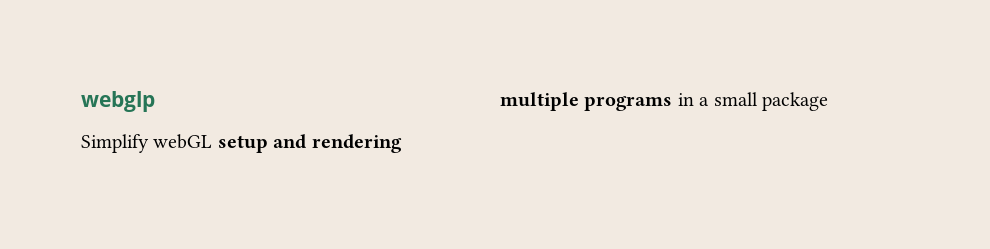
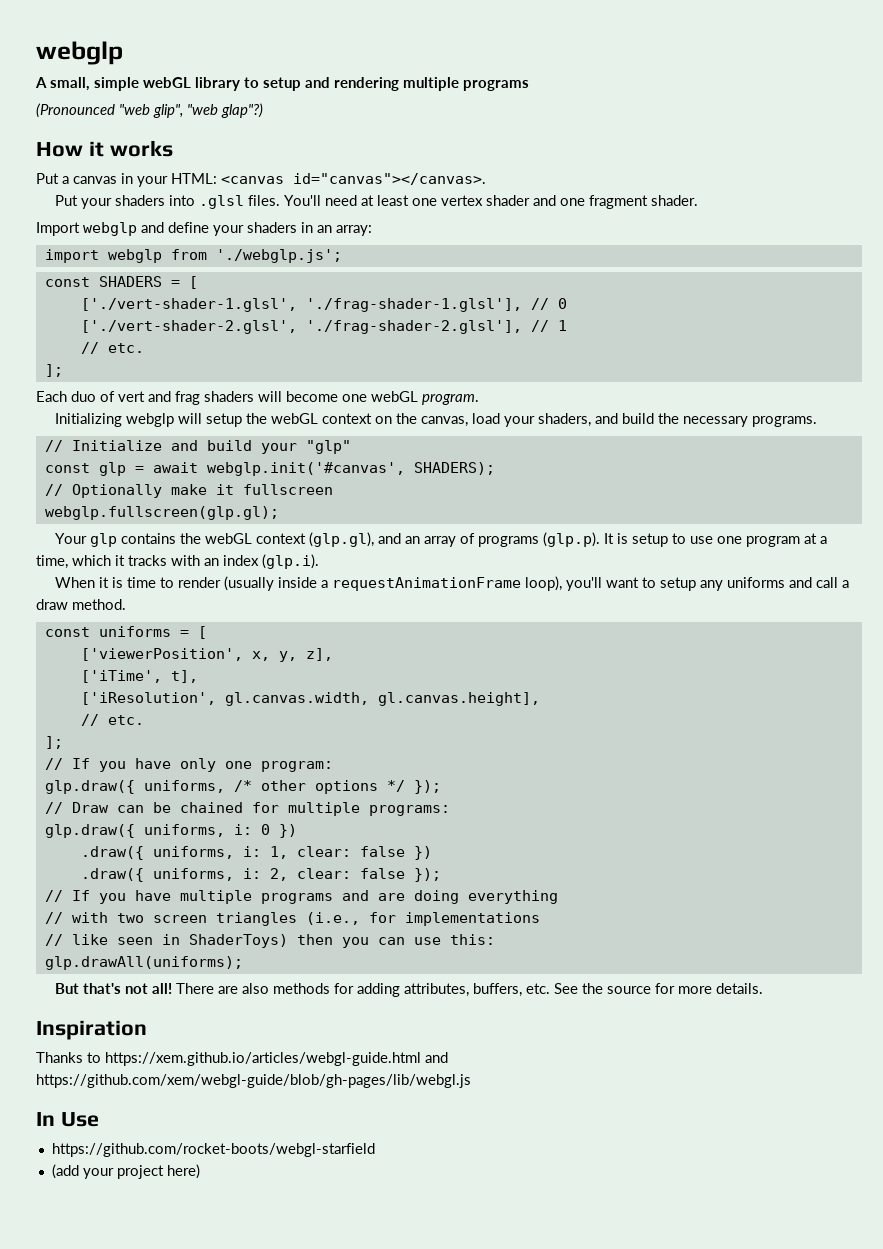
- Simplify webGL setup and rendering multiple programs in a small package
+ A small, simple webGL library to setup and rendering multiple programs
+ (Pronounced "web glip", "web glap"?)
+ How it works
+ Put a canvas in your HTML: <canvas id="canvas"></canvas>.
+ Put your shaders into .glsl files. You'll need at least one vertex shader and one fragment shader.
+ Import webglp and define your shaders in an array:
+ import webglp from './webglp.js';
+ const SHADERS = [
+ ['./vert-shader-1.glsl', './frag-shader-1.glsl'], // 0
+ ['./vert-shader-2.glsl', './frag-shader-2.glsl'], // 1
+ // etc.
+ ];
+ Each duo of vert and frag shaders will become one webGL program.
+ Initializing webglp will setup the webGL context on the canvas, load your shaders, and build the necessary programs.
+ // Initialize and build your "glp"
+ const glp = await webglp.init('#canvas', SHADERS);
+ // Optionally make it fullscreen
+ webglp.fullscreen(glp.gl);
+ Your glp contains the webGL context (glp.gl), and an array of programs (glp.p). It is setup to use one program at a time, which it tracks with an index (glp.i).
+ When it is time to render (usually inside a requestAnimationFrame loop), you'll want to setup any uniforms and call a draw method.
+ const uniforms = [
+ ['viewerPosition', x, y, z],
+ ['iTime', t],
+ ['iResolution', gl.canvas.width, gl.canvas.height],
+ // etc.
+ ];
+ // If you have only one program:
+ glp.draw({ uniforms, /* other options */ });
+ // Draw can be chained for multiple programs:
+ glp.draw({ uniforms, i: 0 })
+ .draw({ uniforms, i: 1, clear: false })
+ .draw({ uniforms, i: 2, clear: false });
+ // If you have multiple programs and are doing everything
+ // with two screen triangles (i.e., for implementations
+ // like seen in ShaderToys) then you can use this:
+ glp.drawAll(uniforms);
+ But that's not all! There are also methods for adding attributes, buffers, etc. See the source for more details.
+ Inspiration
+ Thanks to https://xem.github.io/articles/webgl-guide.html and https://github.com/xem/webgl-guide/blob/gh-pages/lib/webgl.js
+ In Use
+ https://github.com/rocket-boots/webgl-starfield
+ (add your project here)

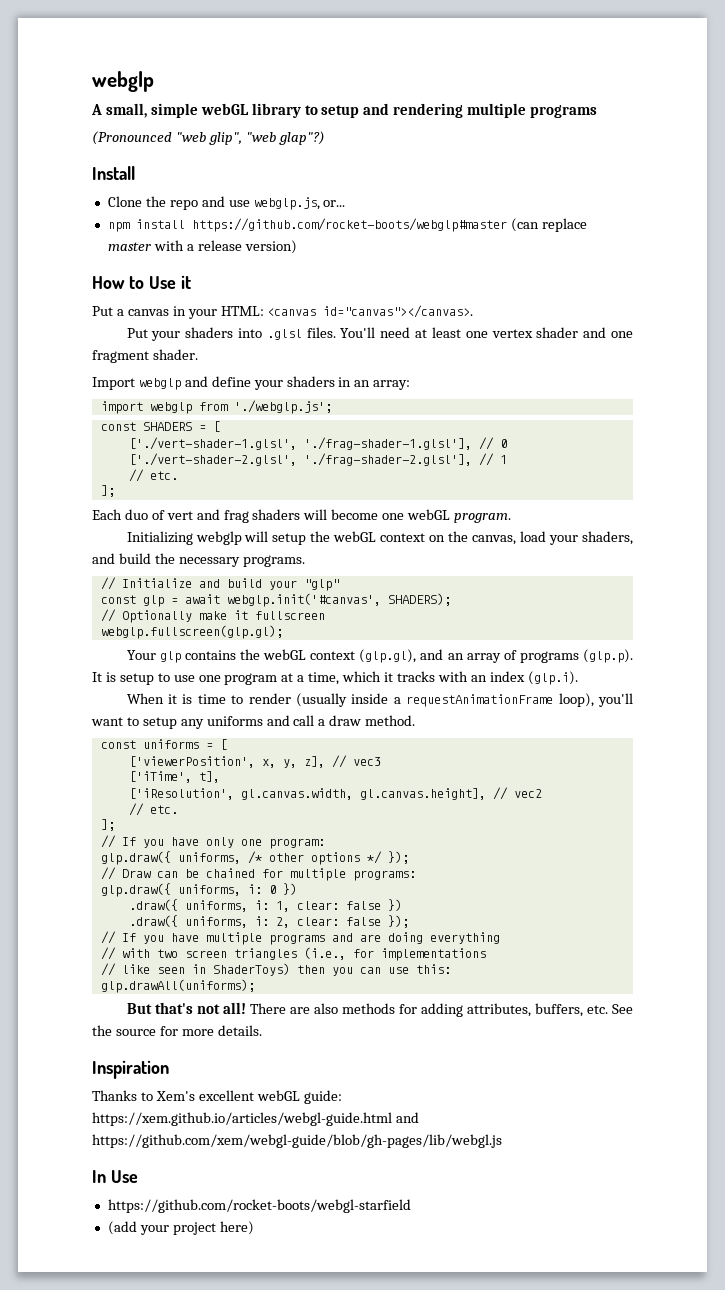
+ Install
+ Clone the repo and use webglp.js, or...
+ npm install https://github.com/rocket-boots/webglp#master (can replace master with a release version)
- How it works
+ How to Use it
- ['viewerPosition', x, y, z],
+ ['viewerPosition', x, y, z], // vec3
- ['iResolution', gl.canvas.width, gl.canvas.height],
+ ['iResolution', gl.canvas.width, gl.canvas.height], // vec2
- Thanks to https://xem.github.io/articles/webgl-guide.html and https://github.com/xem/webgl-guide/blob/gh-pages/lib/webgl.js
+ Thanks to Xem's excellent webGL guide: https://xem.github.io/articles/webgl-guide.html and https://github.com/xem/webgl-guide/blob/gh-pages/lib/webgl.js

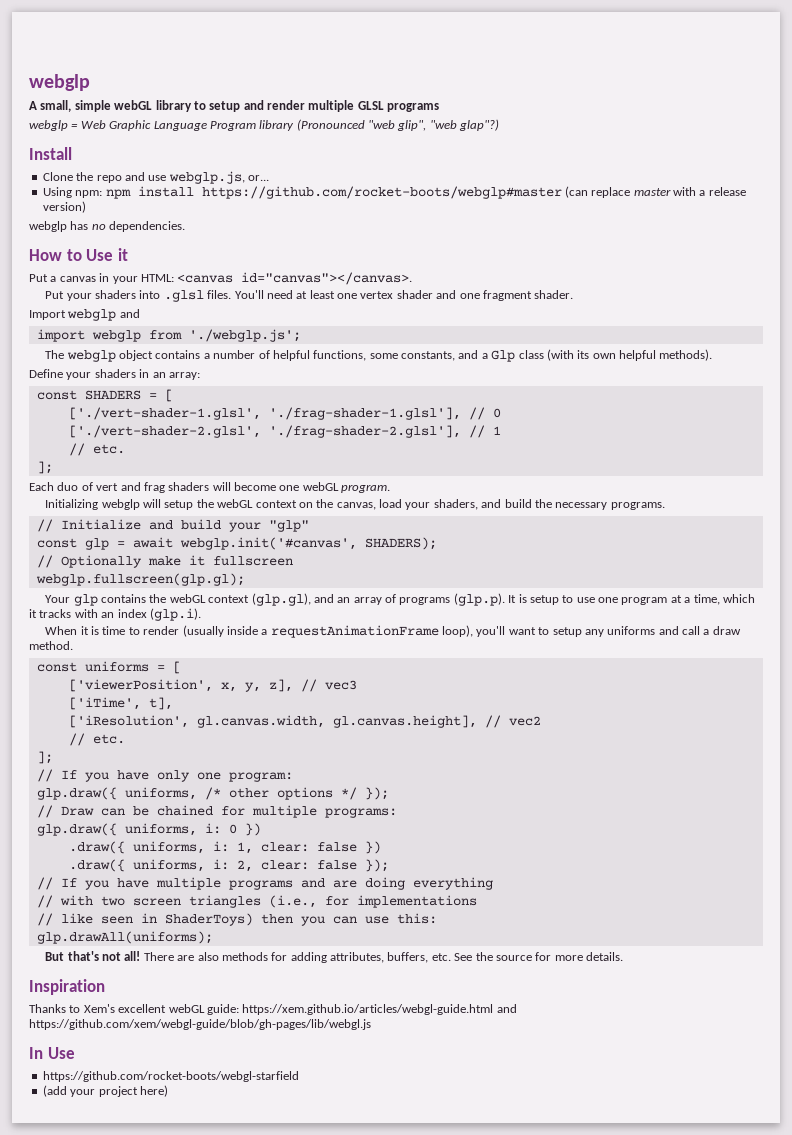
- A small, simple webGL library to setup and rendering multiple programs
- (Pronounced "web glip", "web glap"?)
+ A small, simple webGL library to setup and render multiple GLSL programs
+ webglp = Web Graphic Language Program library (Pronounced "web glip", "web glap"?)
- npm install https://github.com/rocket-boots/webglp#master (can replace master with a release version)
+ Using npm: npm install https://github.com/rocket-boots/webglp#master (can replace master with a release version)
+ webglp has no dependencies.
- Import webglp and define your shaders in an array:
+ Import webglp and
+ import webglp from './webglp.js';
+ The webglp object contains a number of helpful functions, some constants, and a Glp class (with its own helpful methods).
+ Define your shaders in an array:
- import webglp from './webglp.js';

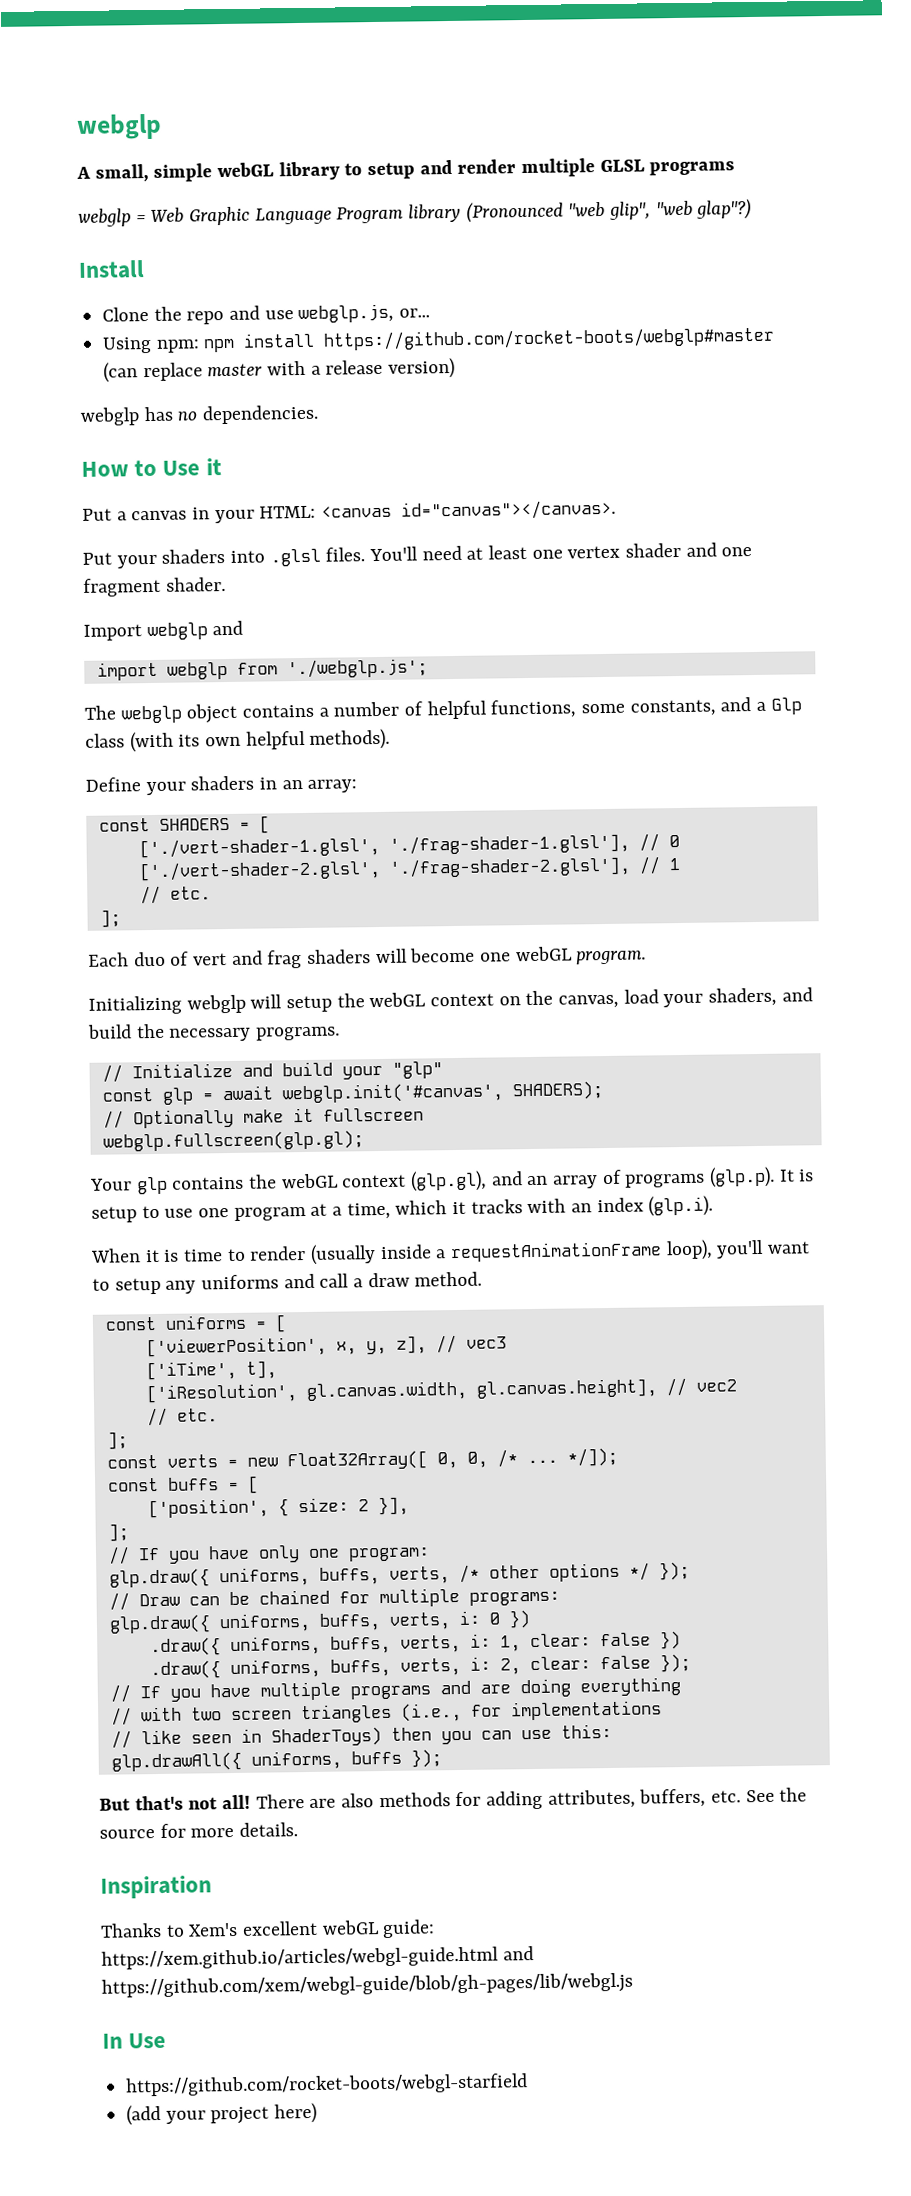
+ const verts = new Float32Array([ 0, 0, /* ... */]);
+ const buffs = [
+ ['position', { size: 2 }],
+ ];
- glp.draw({ uniforms, /* other options */ });
+ glp.draw({ uniforms, buffs, verts, /* other options */ });
- glp.draw({ uniforms, i: 0 })
+ glp.draw({ uniforms, buffs, verts, i: 0 })
- .draw({ uniforms, i: 1, clear: false })
+ .draw({ uniforms, buffs, verts, i: 1, clear: false })
- .draw({ uniforms, i: 2, clear: false });
+ .draw({ uniforms, buffs, verts, i: 2, clear: false });
- glp.drawAll(uniforms);
+ glp.drawAll({ uniforms, buffs });

